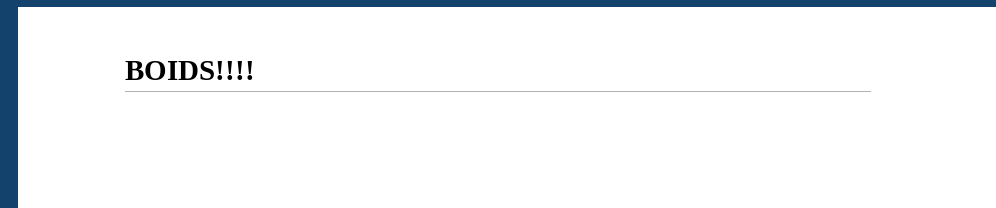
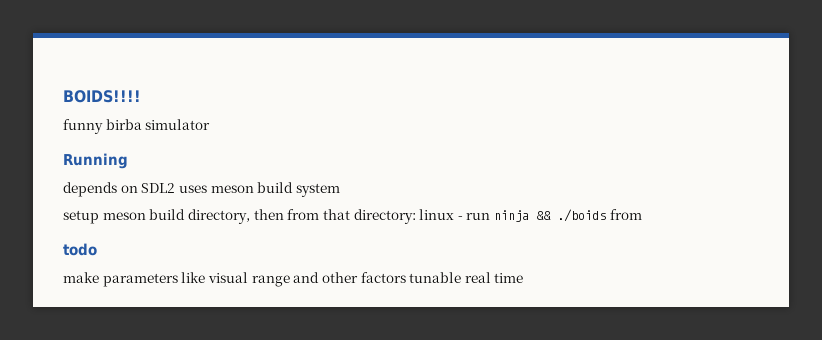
+ funny birba simulator
+ Running
+ depends on SDL2 uses meson build system
+ setup meson build directory, then from that directory: linux - run ninja && ./boids from
+ todo
+ make parameters like visual range and other factors tunable real time

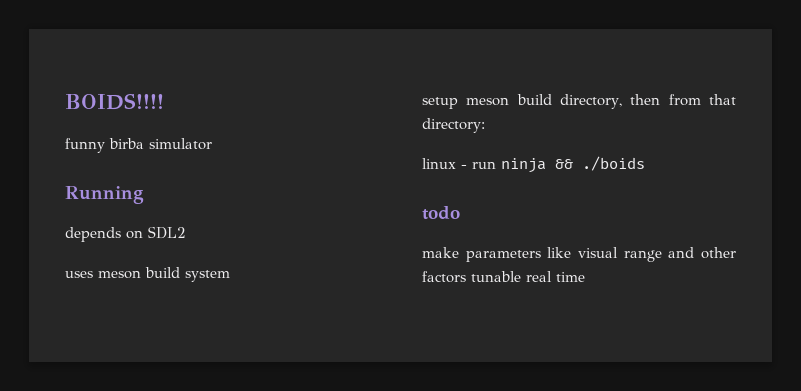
- depends on SDL2 uses meson build system
+ depends on SDL2
+ uses meson build system
- setup meson build directory, then from that directory: linux - run ninja && ./boids from
+ setup meson build directory, then from that directory:
+ linux - run ninja && ./boids

